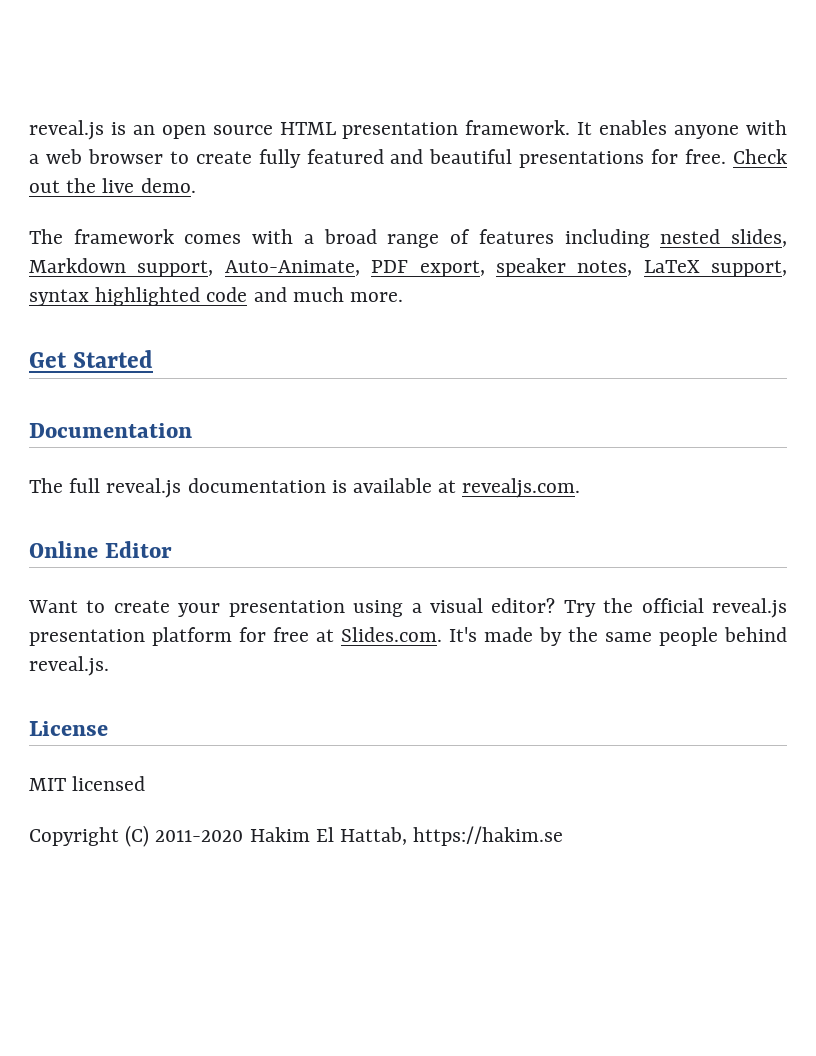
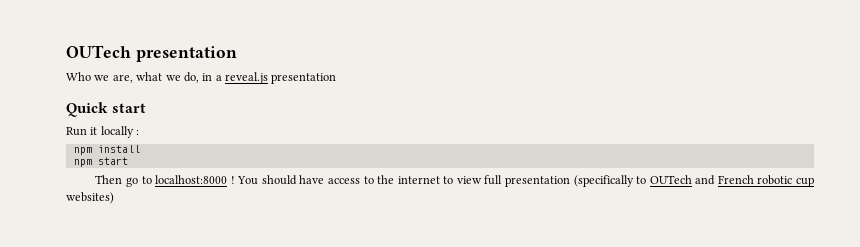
- reveal.js is an open source HTML presentation framework. It enables anyone with a web browser to create fully featured and beautiful presentations for free. Check out the live demo.
- The framework comes with a broad range of features including nested slides, Markdown support, Auto-Animate, PDF export, speaker notes, LaTeX support, syntax highlighted code and much more.
- Get Started
- Documentation
- The full reveal.js documentation is available at revealjs.com.
- Online Editor
- Want to create your presentation using a visual editor? Try the official reveal.js presentation platform for free at Slides.com. It's made by the same people behind reveal.js.
- License
- MIT licensed
- Copyright (C) 2011-2020 Hakim El Hattab, https://hakim.se
+ OUTech presentation
+ Who we are, what we do, in a reveal.js presentation
+ Quick start
+ Run it locally :
+ npm install
+ npm start
+ Then go to localhost:8000 ! You should have access to the internet to view full presentation (specifically to OUTech and French robotic cup websites)

